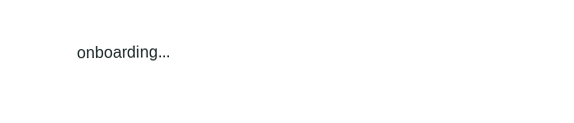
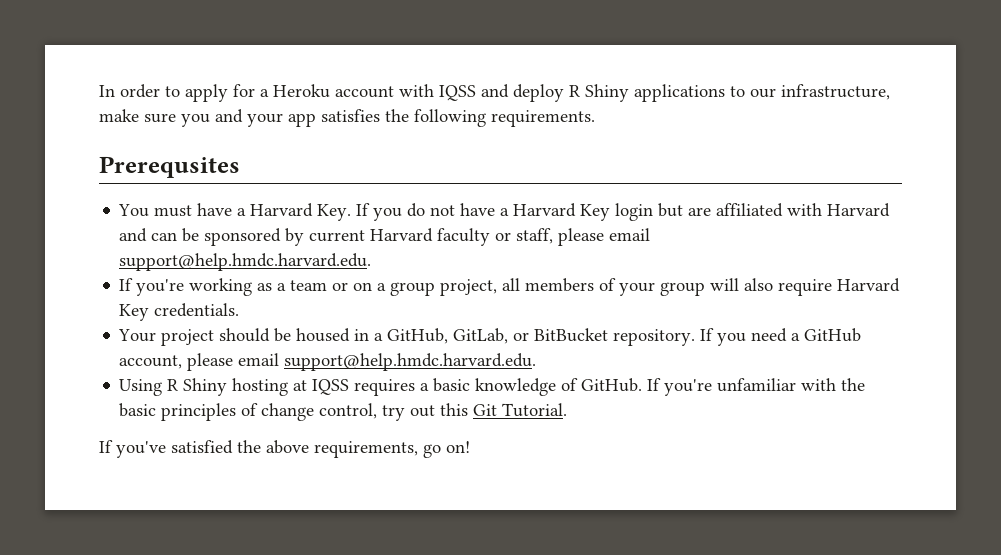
- onboarding...
+ In order to apply for a Heroku account with IQSS and deploy R Shiny applications to our infrastructure, make sure you and your app satisfies the following requirements.
+ Prerequsites
+ You must have a Harvard Key. If you do not have a Harvard Key login but are affiliated with Harvard and can be sponsored by current Harvard faculty or staff, please email support@help.hmdc.harvard.edu.
+ If you're working as a team or on a group project, all members of your group will also require Harvard Key credentials.
+ Your project should be housed in a GitHub, GitLab, or BitBucket repository. If you need a GitHub account, please email support@help.hmdc.harvard.edu.
+ Using R Shiny hosting at IQSS requires a basic knowledge of GitHub. If you're unfamiliar with the basic principles of change control, try out this Git Tutorial.
+ If you've satisfied the above requirements, go on!

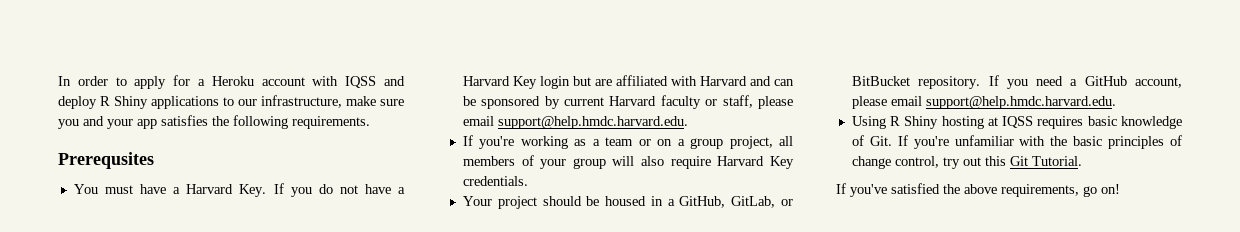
- Using R Shiny hosting at IQSS requires a basic knowledge of GitHub. If you're unfamiliar with the basic principles of change control, try out this Git Tutorial.
+ Using R Shiny hosting at IQSS requires basic knowledge of Git. If you're unfamiliar with the basic principles of change control, try out this Git Tutorial.

